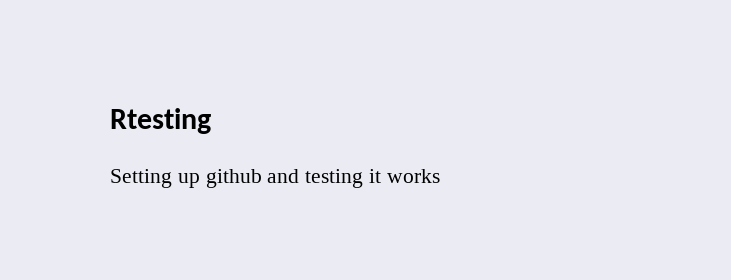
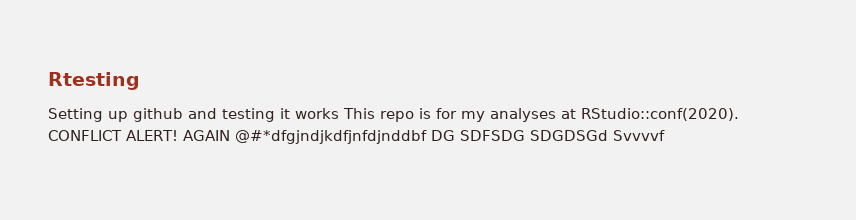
- Setting up github and testing it works
+ Setting up github and testing it works This repo is for my analyses at RStudio::conf(2020). CONFLICT ALERT! AGAIN @#*dfgjndjkdfjnfdjnddbf DG SDFSDG SDGDSGd Svvvvf

